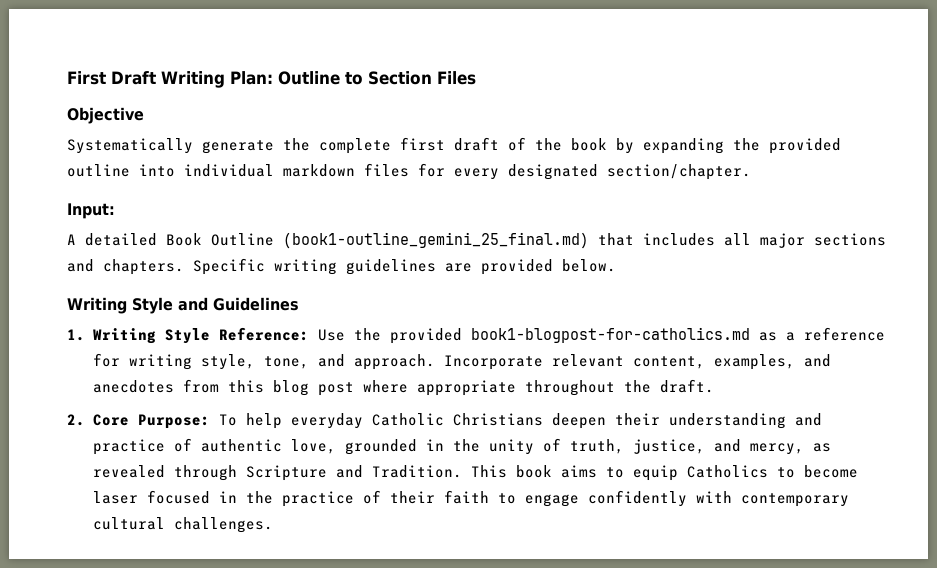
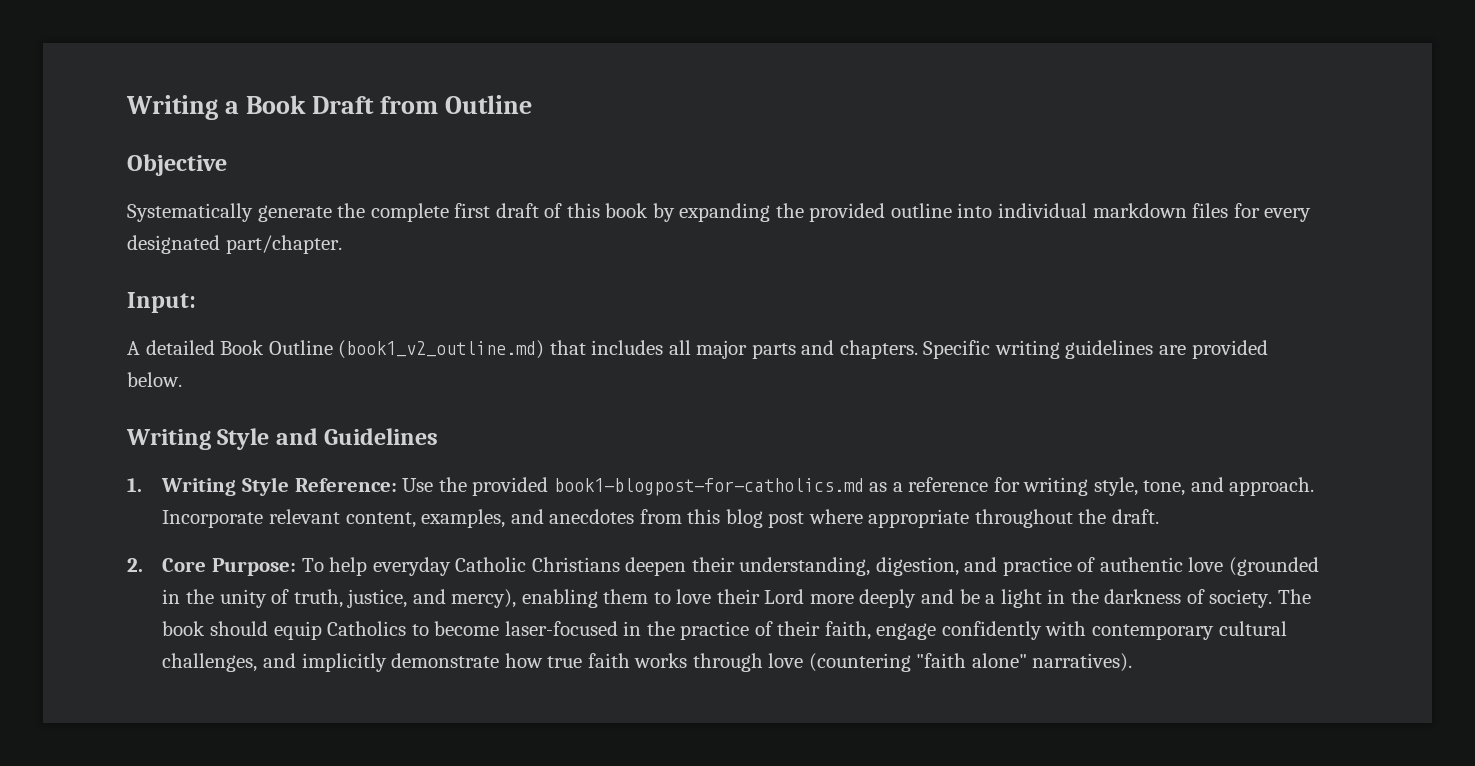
- First Draft Writing Plan: Outline to Section Files
+ Writing a Book Draft from Outline
- Systematically generate the complete first draft of the book by expanding the provided outline into individual markdown files for every designated section/chapter.
+ Systematically generate the complete first draft of this book by expanding the provided outline into individual markdown files for every designated part/chapter.
- A detailed Book Outline (book1-outline_gemini_25_final.md) that includes all major sections and chapters.
+ A detailed Book Outline (book1_v2_outline.md) that includes all major parts and chapters.
- 2. Core Purpose: To help everyday Catholic Christians deepen their understanding and practice of authentic love, grounded in the unity of truth, justice, and mercy, as revealed through Scripture and Tradition. This book aims to equip Catholics to become laser focused in the practice of their faith to engage confidently with contemporary cultural challenges.
+ 2. Core Purpose: To help everyday Catholic Christians deepen their understanding, digestion, and practice of authentic love (grounded in the unity of truth, justice, and mercy), enabling them to love their Lord more deeply and be a light in the darkness of society. The book should equip Catholics to become laser-focused in the practice of their faith, engage confidently with contemporary cultural challenges, and implicitly demonstrate how true faith works through love (countering "faith alone" narratives).

